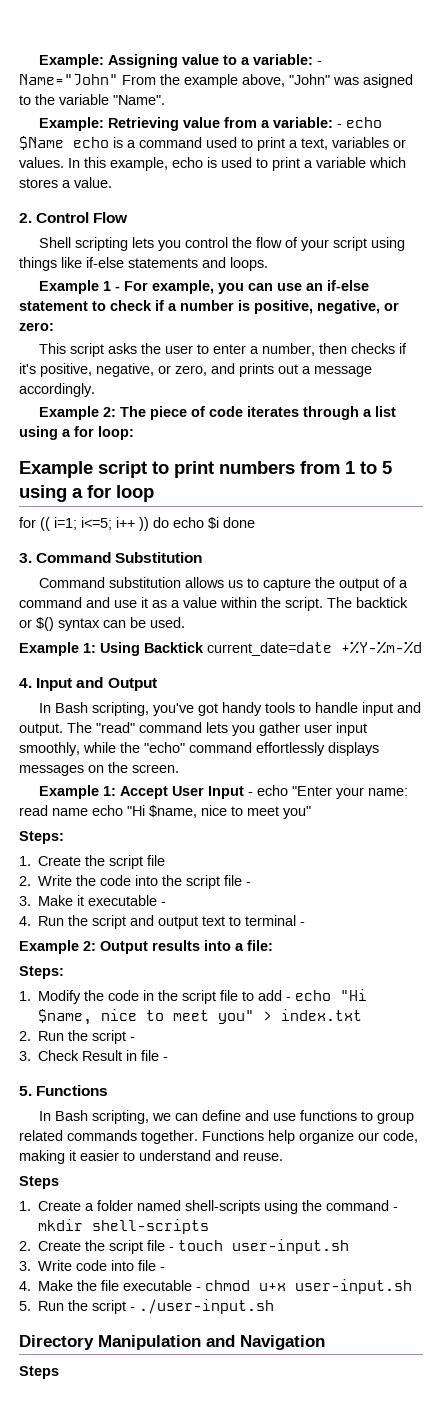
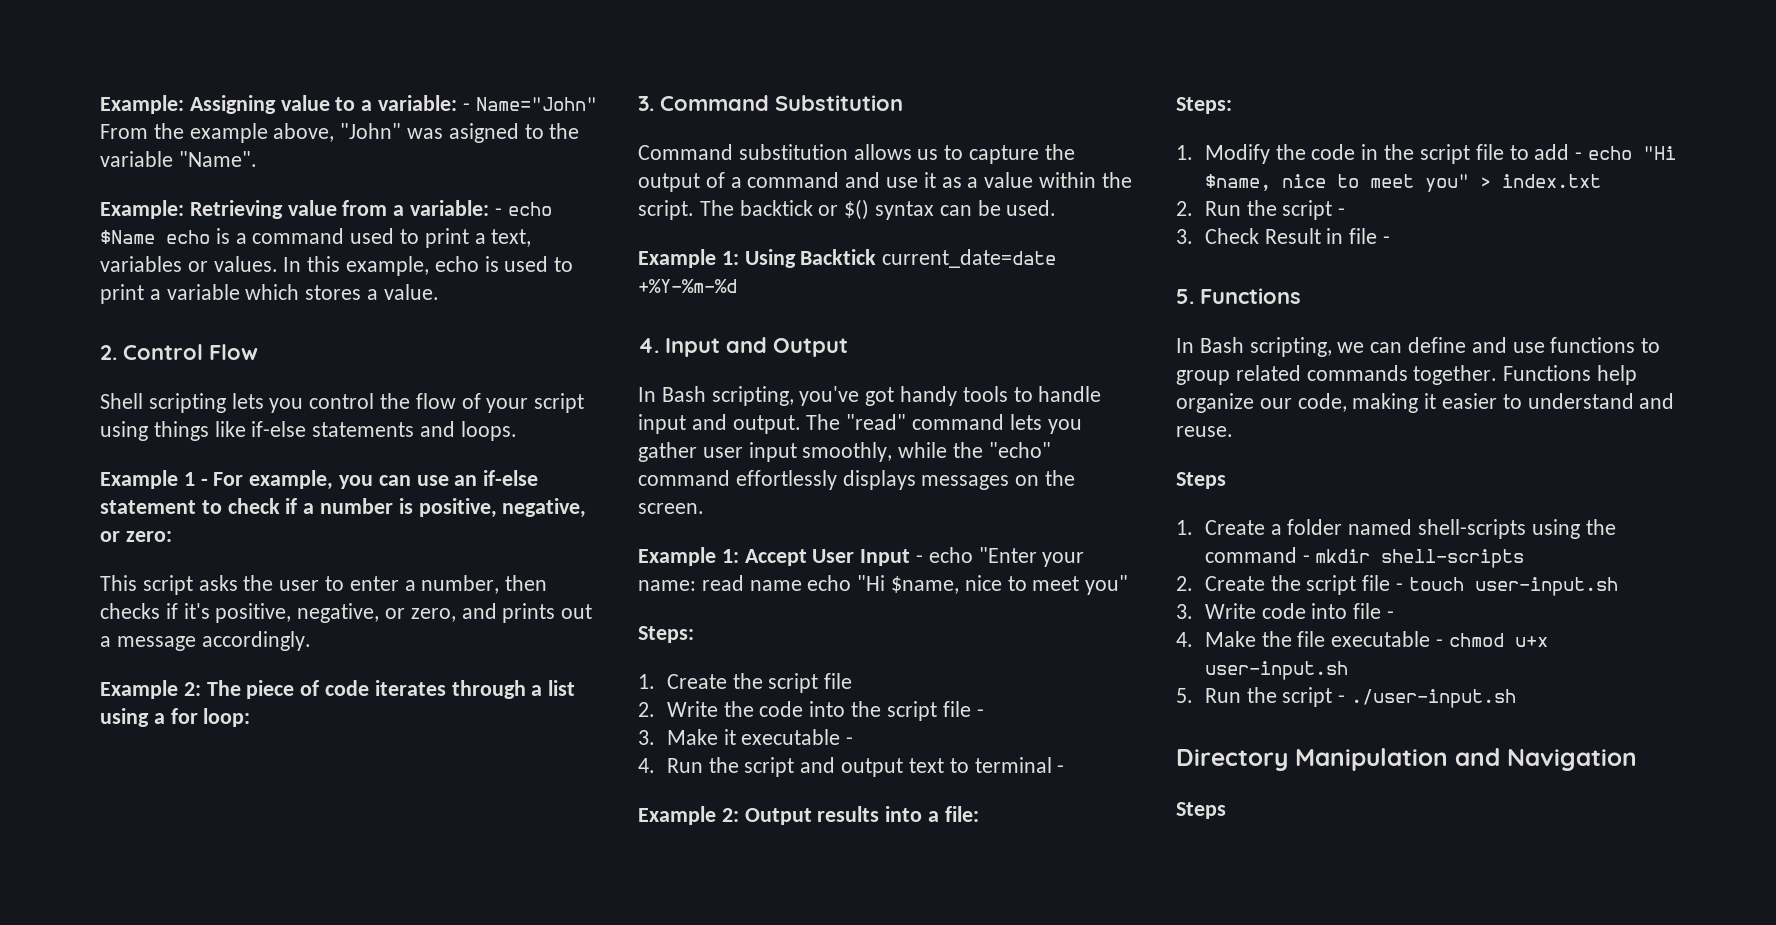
- Example script to print numbers from 1 to 5 using a for loop
- for (( i=1; i<=5; i++ )) do echo $i done

